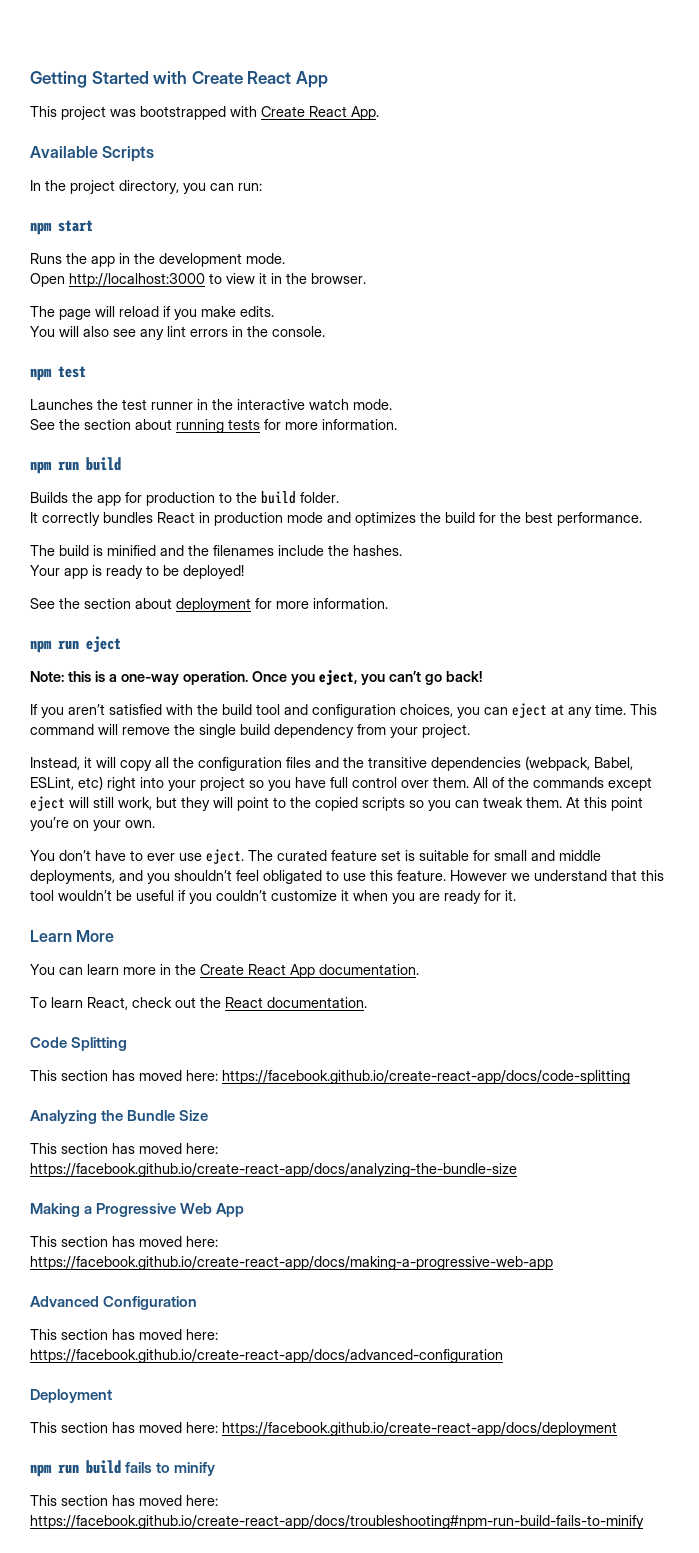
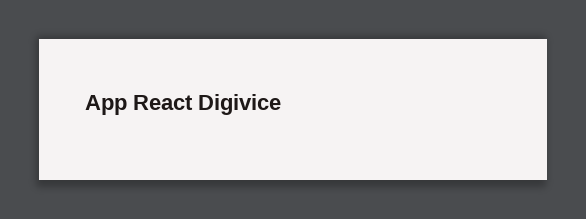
- Getting Started with Create React App
- This project was bootstrapped with Create React App.
- Available Scripts
- In the project directory, you can run:
- npm start
- Runs the app in the development mode.
- Open http://localhost:3000 to view it in the browser.
- The page will reload if you make edits.
- You will also see any lint errors in the console.
- npm test
- Launches the test runner in the interactive watch mode.
- See the section about running tests for more information.
- npm run build
- Builds the app for production to the build folder.
- It correctly bundles React in production mode and optimizes the build for the best performance.
- The build is minified and the filenames include the hashes.
- Your app is ready to be deployed!
- See the section about deployment for more information.
- npm run eject
- Note: this is a one-way operation. Once you eject, you can’t go back!
- If you aren’t satisfied with the build tool and configuration choices, you can eject at any time. This command will remove the single build dependency from your project.
- Instead, it will copy all the configuration files and the transitive dependencies (webpack, Babel, ESLint, etc) right into your project so you have full control over them. All of the commands except eject will still work, but they will point to the copied scripts so you can tweak them. At this point you’re on your own.
- You don’t have to ever use eject. The curated feature set is suitable for small and middle deployments, and you shouldn’t feel obligated to use this feature. However we understand that this tool wouldn’t be useful if you couldn’t customize it when you are ready for it.
- Learn More
- You can learn more in the Create React App documentation.
- To learn React, check out the React documentation.
- Code Splitting
- This section has moved here: https://facebook.github.io/create-react-app/docs/code-splitting
- Analyzing the Bundle Size
- This section has moved here: https://facebook.github.io/create-react-app/docs/analyzing-the-bundle-size
- Making a Progressive Web App
- This section has moved here: https://facebook.github.io/create-react-app/docs/making-a-progressive-web-app
- Advanced Configuration
- This section has moved here: https://facebook.github.io/create-react-app/docs/advanced-configuration
- Deployment
- This section has moved here: https://facebook.github.io/create-react-app/docs/deployment
- npm run build fails to minify
- This section has moved here: https://facebook.github.io/create-react-app/docs/troubleshooting#npm-run-build-fails-to-minify
+ App React Digivice

